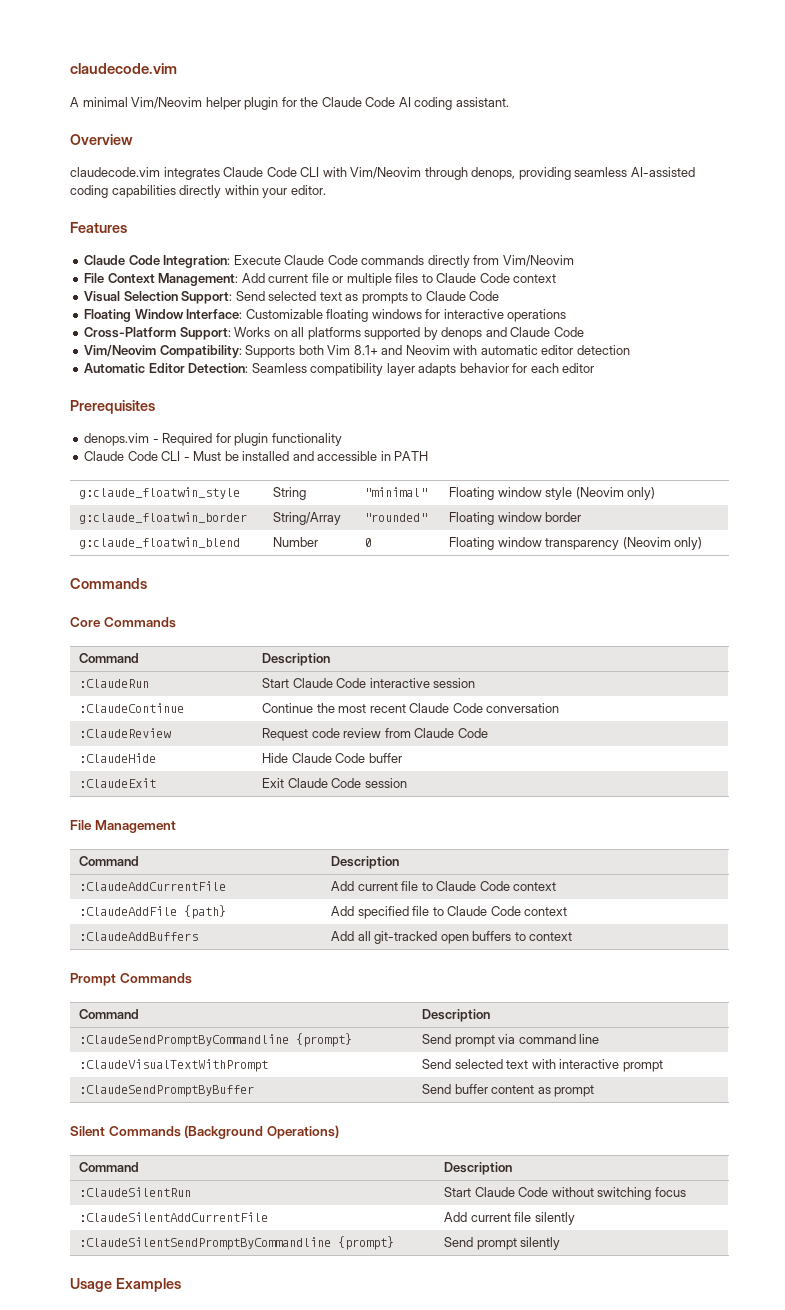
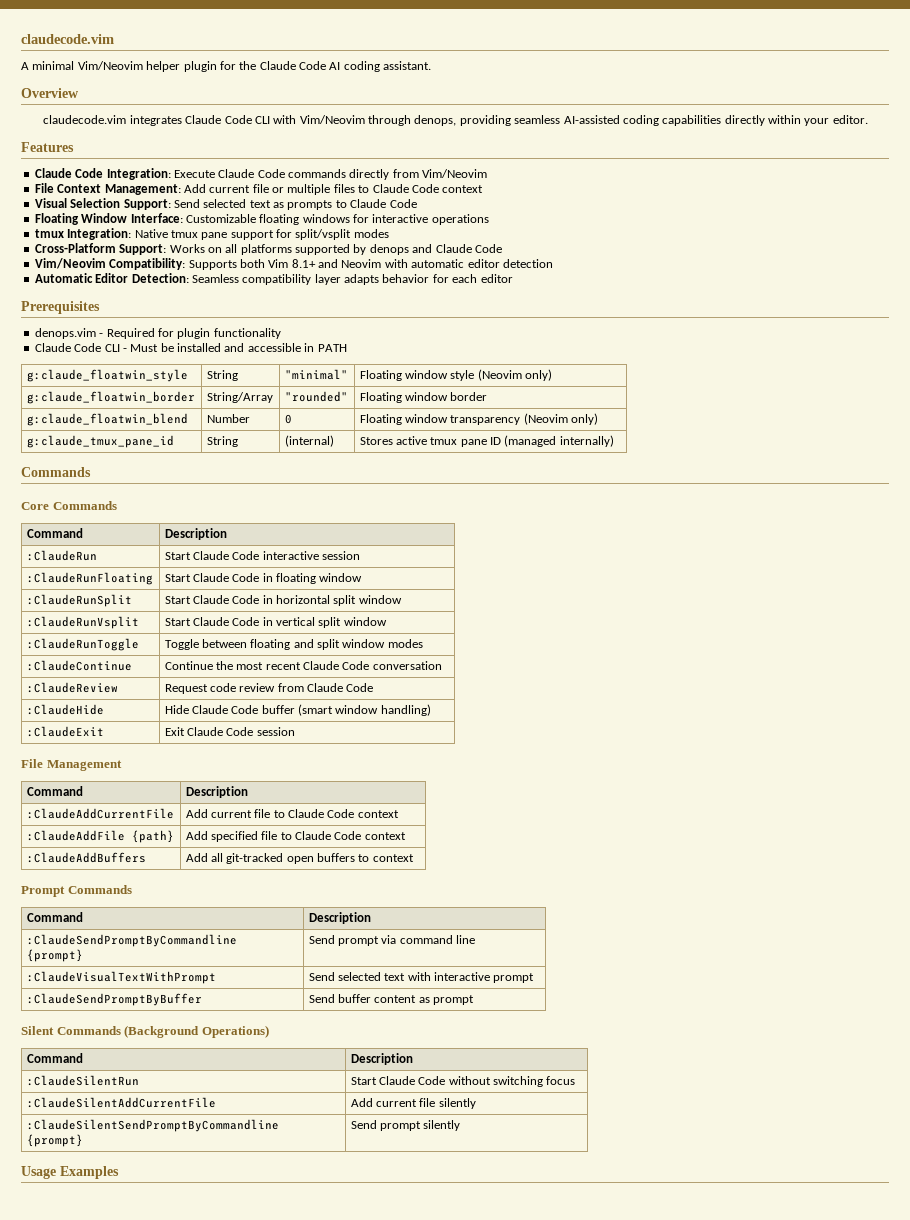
+ tmux Integration: Native tmux pane support for split/vsplit modes
+ g:claude_tmux_pane_id | String | (internal) | Stores active tmux pane ID (managed internally)
+ :ClaudeRunFloating | Start Claude Code in floating window
+ :ClaudeRunSplit | Start Claude Code in horizontal split window
+ :ClaudeRunVsplit | Start Claude Code in vertical split window
+ :ClaudeRunToggle | Toggle between floating and split window modes
- :ClaudeHide | Hide Claude Code buffer
+ :ClaudeHide | Hide Claude Code buffer (smart window handling)

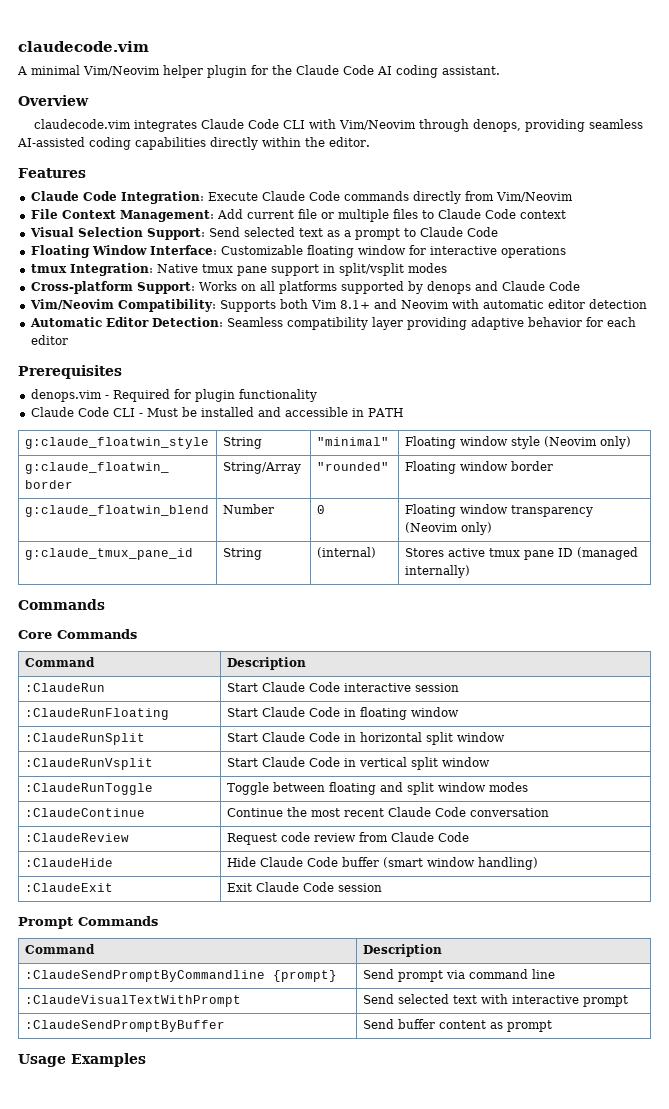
- claudecode.vim integrates Claude Code CLI with Vim/Neovim through denops, providing seamless AI-assisted coding capabilities directly within your editor.
+ claudecode.vim integrates Claude Code CLI with Vim/Neovim through denops, providing seamless AI-assisted coding capabilities directly within the editor.
- Visual Selection Support: Send selected text as prompts to Claude Code
+ Visual Selection Support: Send selected text as a prompt to Claude Code
- Floating Window Interface: Customizable floating windows for interactive operations
+ Floating Window Interface: Customizable floating window for interactive operations
- tmux Integration: Native tmux pane support for split/vsplit modes
+ tmux Integration: Native tmux pane support in split/vsplit modes
- Cross-Platform Support: Works on all platforms supported by denops and Claude Code
+ Cross-platform Support: Works on all platforms supported by denops and Claude Code
- Automatic Editor Detection: Seamless compatibility layer adapts behavior for each editor
+ Automatic Editor Detection: Seamless compatibility layer providing adaptive behavior for each editor
- File Management
- Command | Description
- :ClaudeAddCurrentFile | Add current file to Claude Code context
- :ClaudeAddFile {path} | Add specified file to Claude Code context
- :ClaudeAddBuffers | Add all git-tracked open buffers to context
- Silent Commands (Background Operations)
- Command | Description
- :ClaudeSilentRun | Start Claude Code without switching focus
- :ClaudeSilentAddCurrentFile | Add current file silently
- :ClaudeSilentSendPromptByCommandline {prompt} | Send prompt silently

